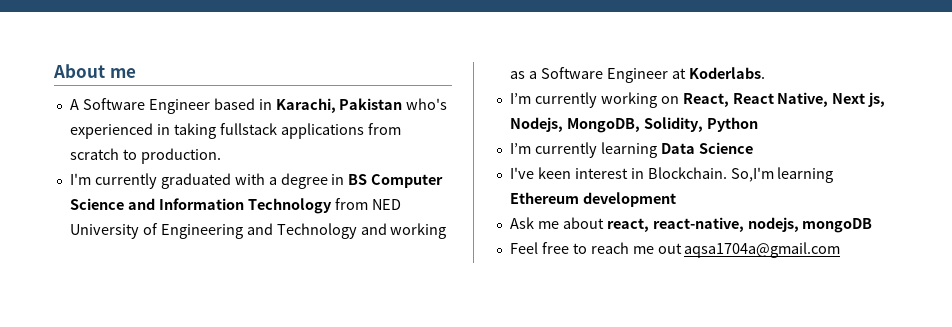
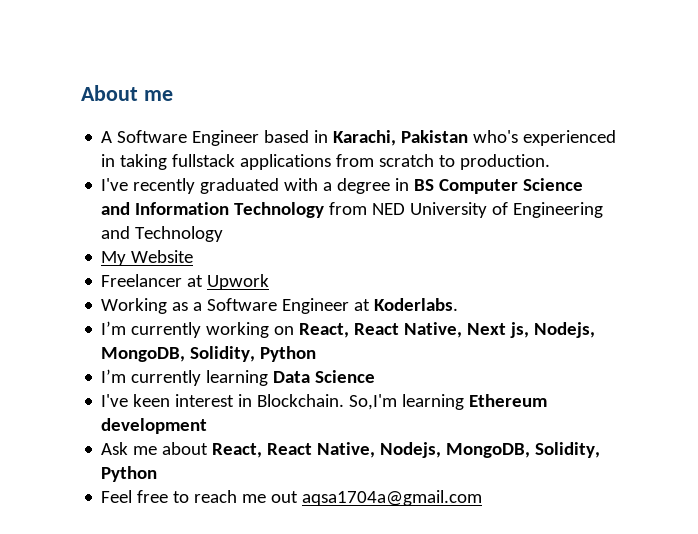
- I'm currently graduated with a degree in BS Computer Science and Information Technology from NED University of Engineering and Technology and working as a Software Engineer at Koderlabs.
+ I've recently graduated with a degree in BS Computer Science and Information Technology from NED University of Engineering and Technology
+ My Website
+ Freelancer at Upwork
+ Working as a Software Engineer at Koderlabs.
- Ask me about react, react-native, nodejs, mongoDB
+ Ask me about React, React Native, Nodejs, MongoDB, Solidity, Python

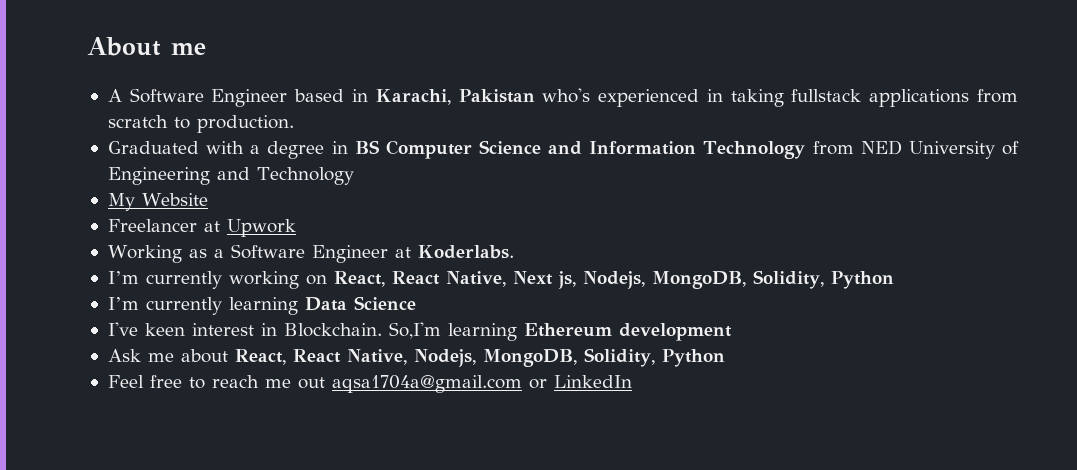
- I've recently graduated with a degree in BS Computer Science and Information Technology from NED University of Engineering and Technology
+ Graduated with a degree in BS Computer Science and Information Technology from NED University of Engineering and Technology
- Feel free to reach me out aqsa1704a@gmail.com
+ Feel free to reach me out aqsa1704a@gmail.com or LinkedIn

